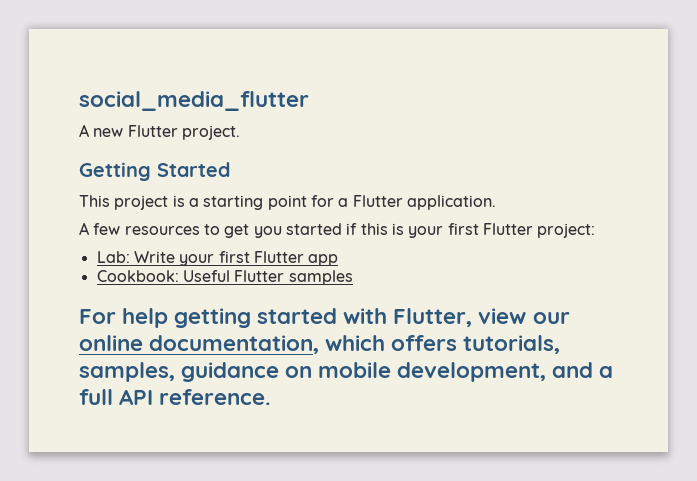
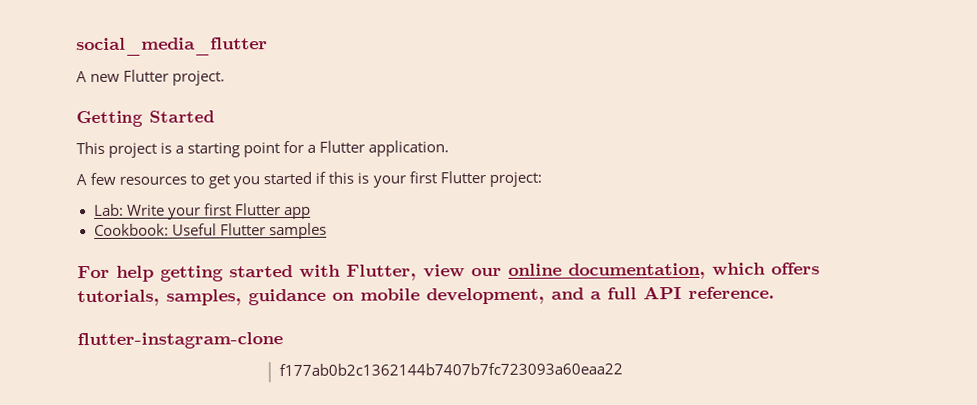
+ flutter-instagram-clone
+ f177ab0b2c1362144b7407b7fc723093a60eaa22

